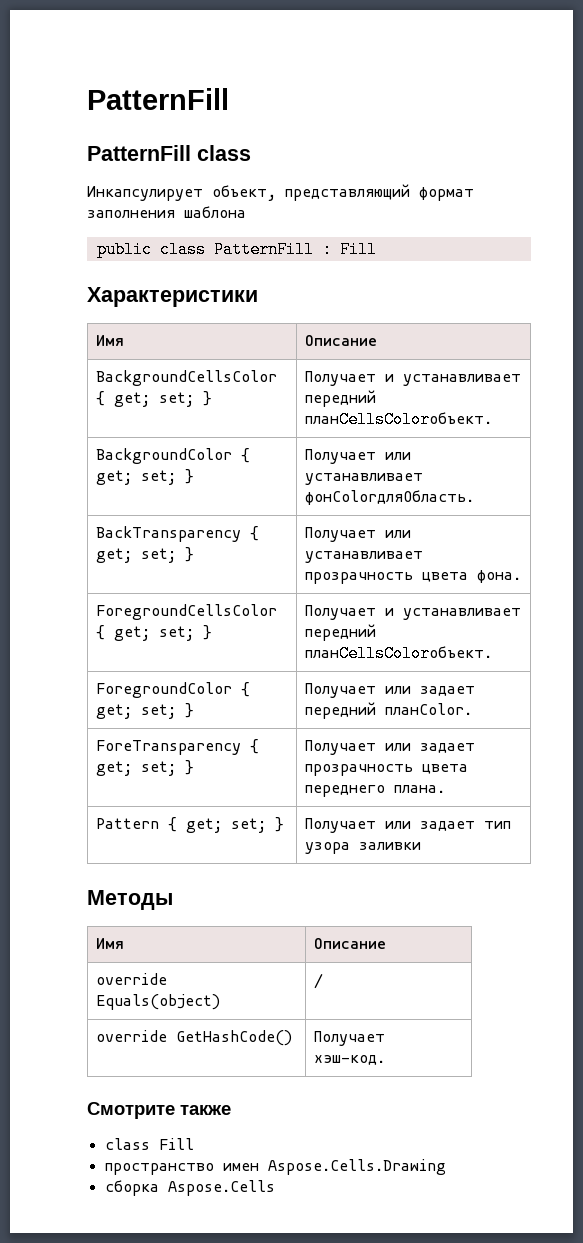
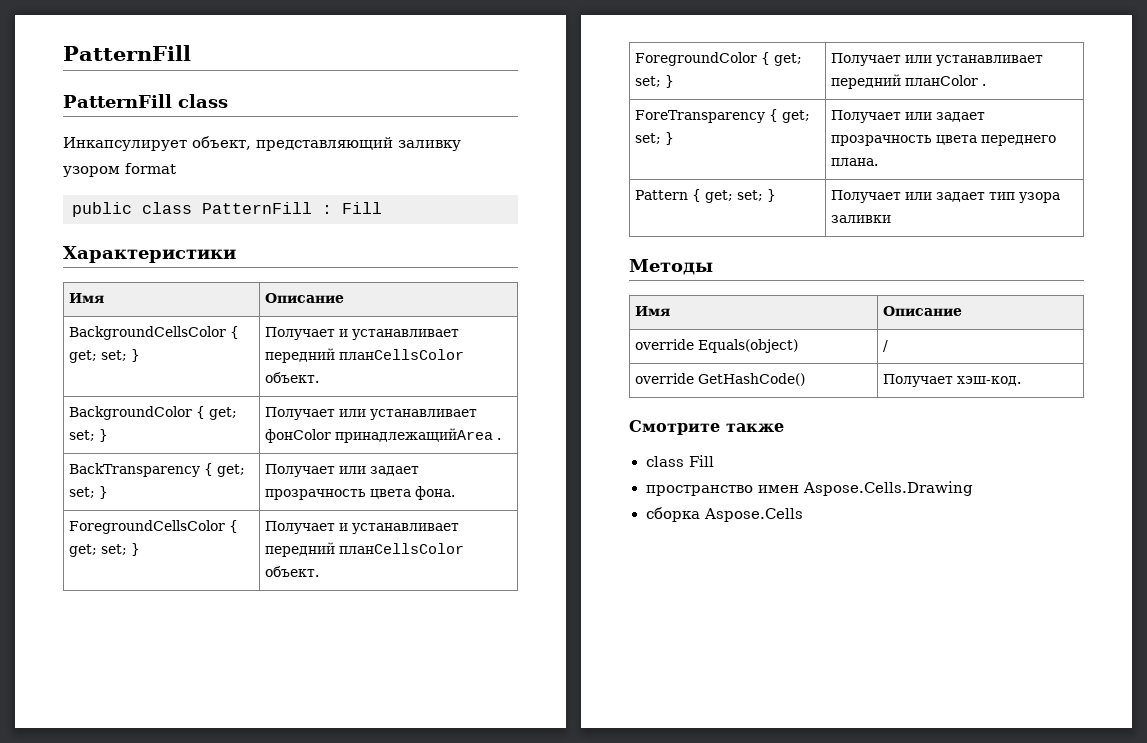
- Инкапсулирует объект, представляющий формат заполнения шаблона
+ Инкапсулирует объект, представляющий заливку узором format
- BackgroundCellsColor { get; set; } | Получает и устанавливает передний планCellsColorобъект.
+ BackgroundCellsColor { get; set; } | Получает и устанавливает передний планCellsColor объект.
- BackgroundColor { get; set; } | Получает или устанавливает фонColorдляОбласть.
+ BackgroundColor { get; set; } | Получает или устанавливает фонColor принадлежащийArea .
- BackTransparency { get; set; } | Получает или устанавливает прозрачность цвета фона.
+ BackTransparency { get; set; } | Получает или задает прозрачность цвета фона.
- ForegroundCellsColor { get; set; } | Получает и устанавливает передний планCellsColorобъект.
+ ForegroundCellsColor { get; set; } | Получает и устанавливает передний планCellsColor объект.
- ForegroundColor { get; set; } | Получает или задает передний планColor.
+ ForegroundColor { get; set; } | Получает или устанавливает передний планColor .

